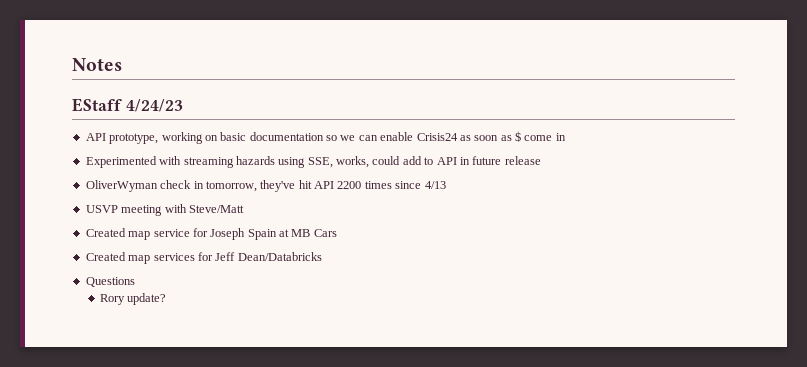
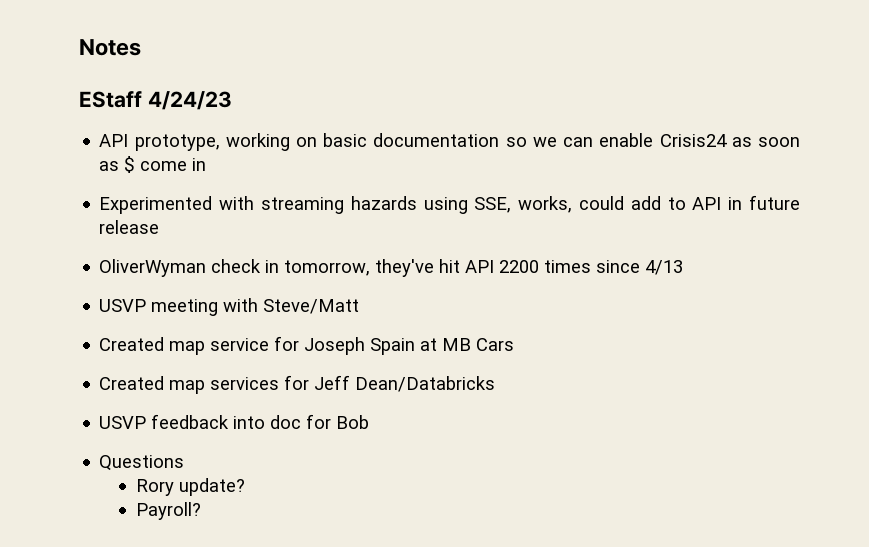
+ USVP feedback into doc for Bob
+ Payroll?

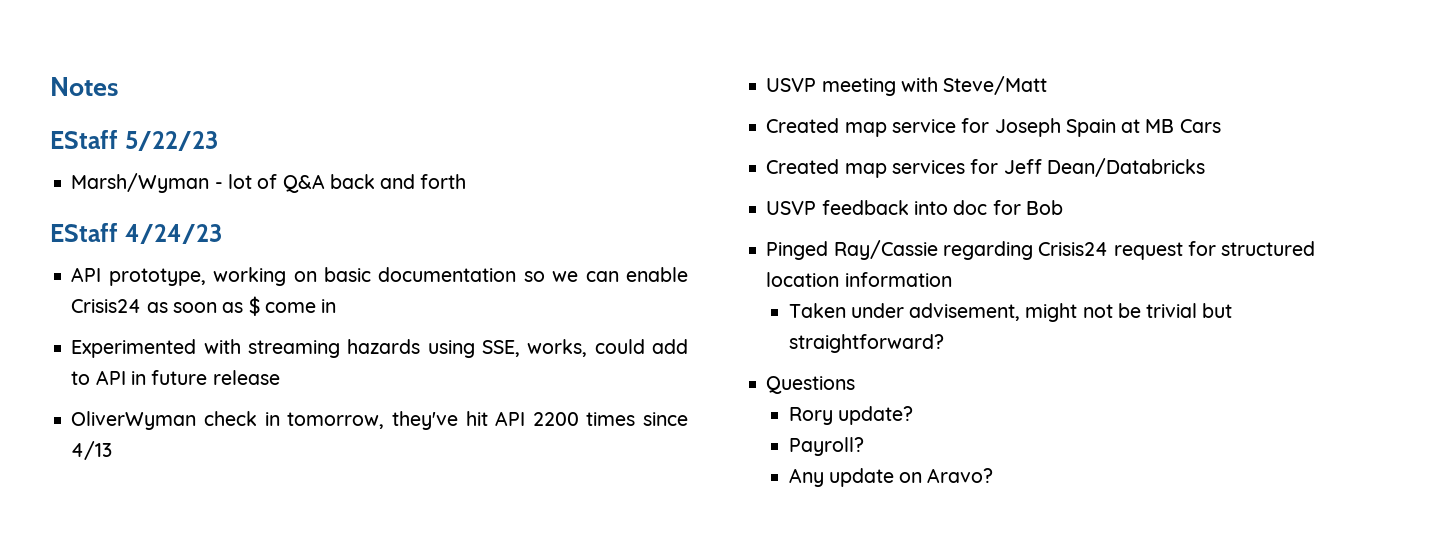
+ EStaff 5/22/23
+ Marsh/Wyman - lot of Q&A back and forth
+ Pinged Ray/Cassie regarding Crisis24 request for structured location information
+ Taken under advisement, might not be trivial but straightforward?
+ Any update on Aravo?

